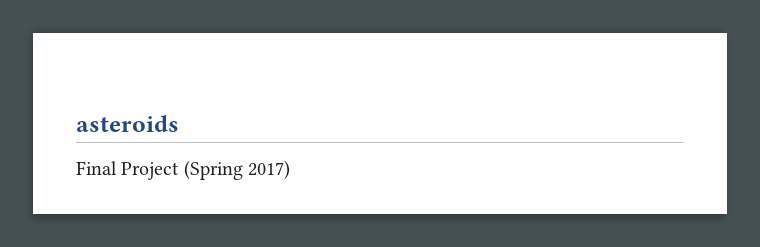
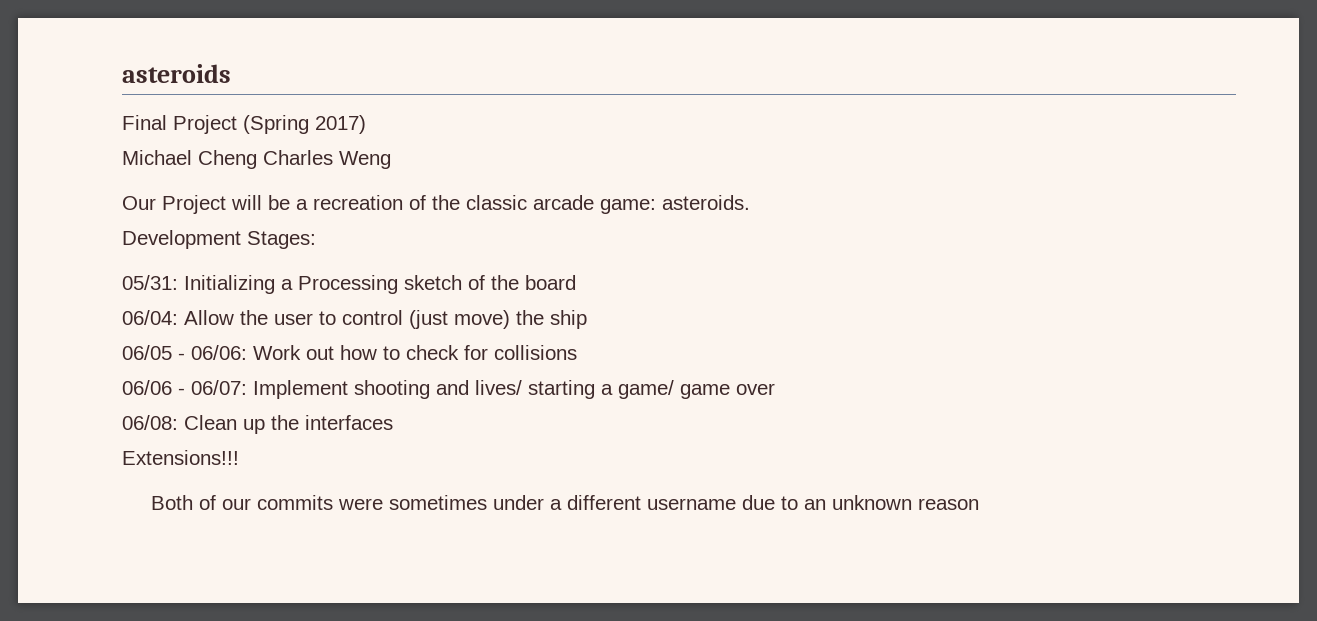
+ Michael Cheng Charles Weng
+ Our Project will be a recreation of the classic arcade game: asteroids.
+ Development Stages:
+ 05/31: Initializing a Processing sketch of the board
+ 06/04: Allow the user to control (just move) the ship
+ 06/05 - 06/06: Work out how to check for collisions
+ 06/06 - 06/07: Implement shooting and lives/ starting a game/ game over
+ 06/08: Clean up the interfaces
+ Extensions!!!
+ Both of our commits were sometimes under a different username due to an unknown reason

